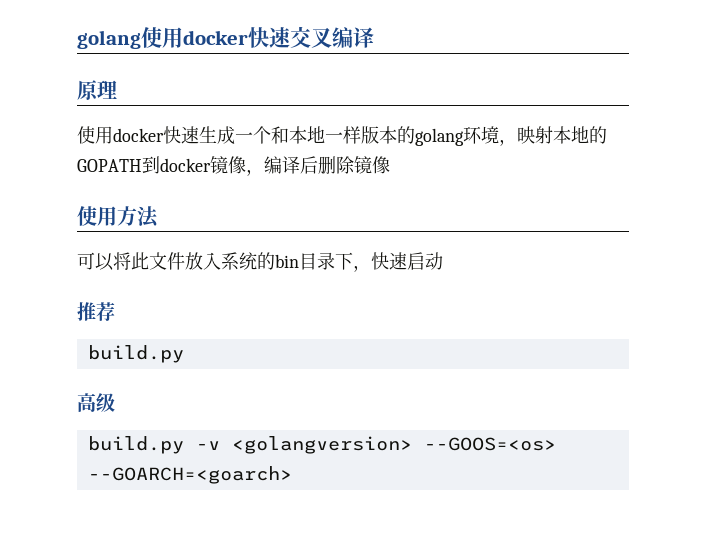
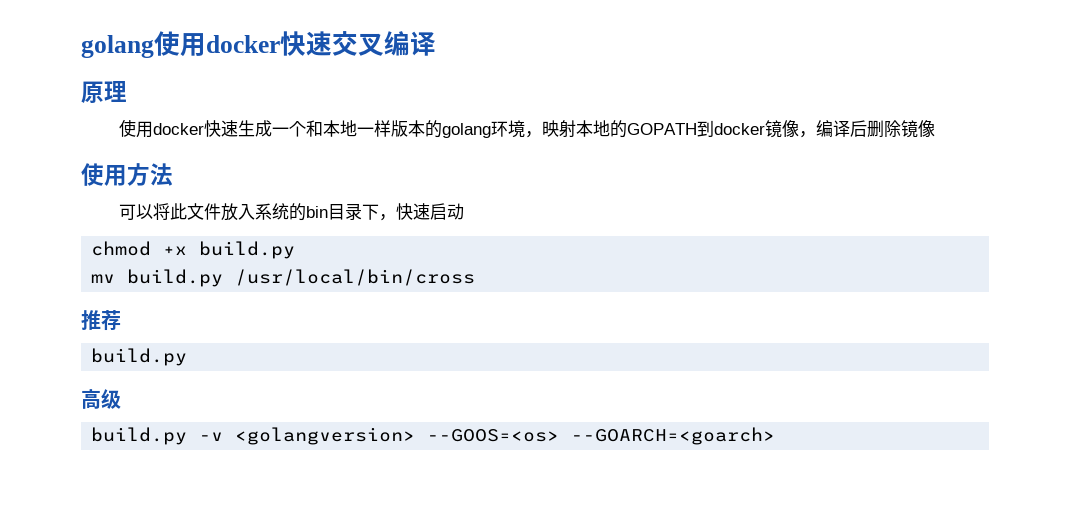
+ chmod +x build.py
+ mv build.py /usr/local/bin/cross

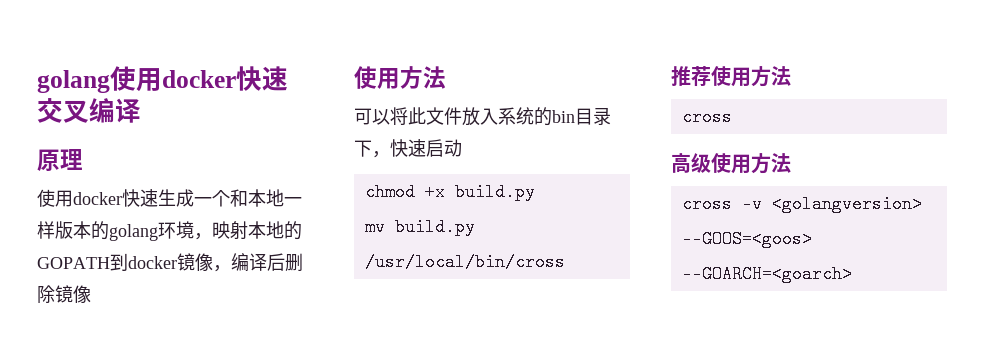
- 推荐
- build.py
- 高级
- build.py -v <golangversion> --GOOS=<os> --GOARCH=<goarch>
+ 推荐使用方法
+ cross
+ 高级使用方法
+ cross -v <golangversion> --GOOS=<goos> --GOARCH=<goarch>

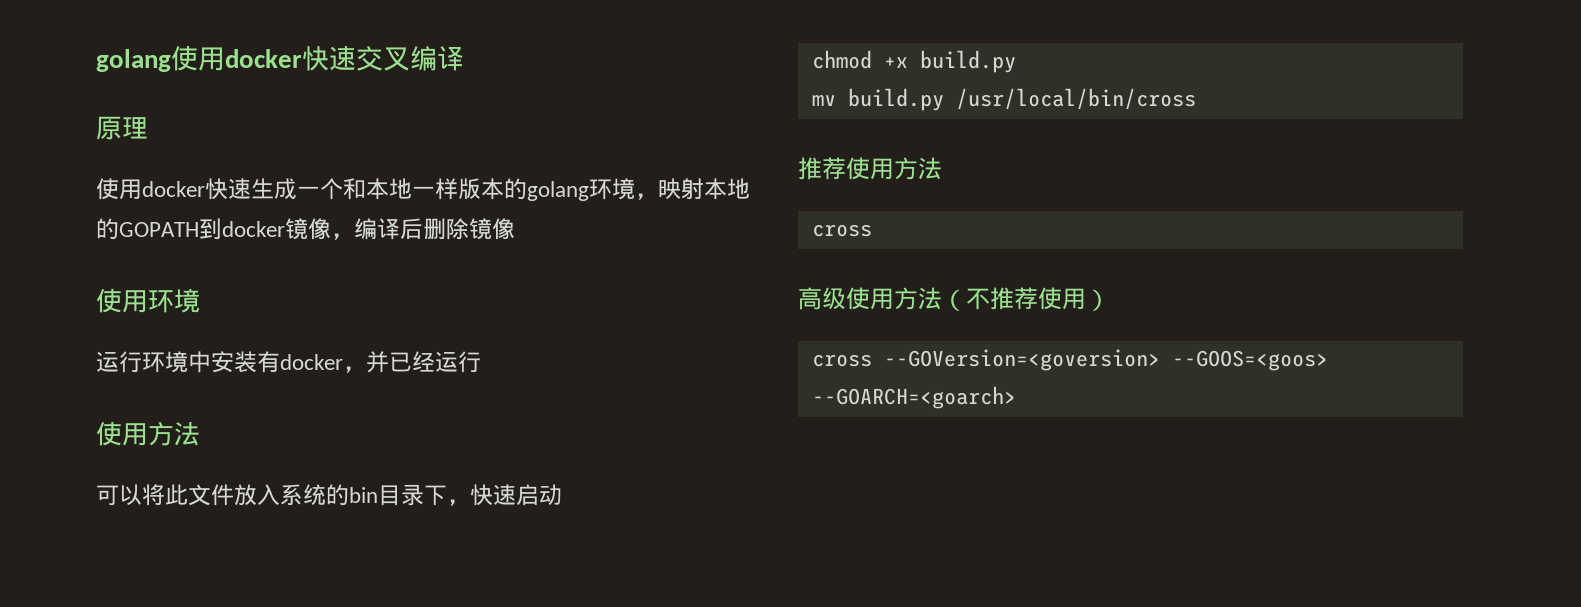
+ 使用环境
+ 运行环境中安装有docker，并已经运行
- 高级使用方法
- cross -v <golangversion> --GOOS=<goos> --GOARCH=<goarch>
+ 高级使用方法（不推荐使用）
+ cross --GOVersion=<goversion> --GOOS=<goos> --GOARCH=<goarch>

